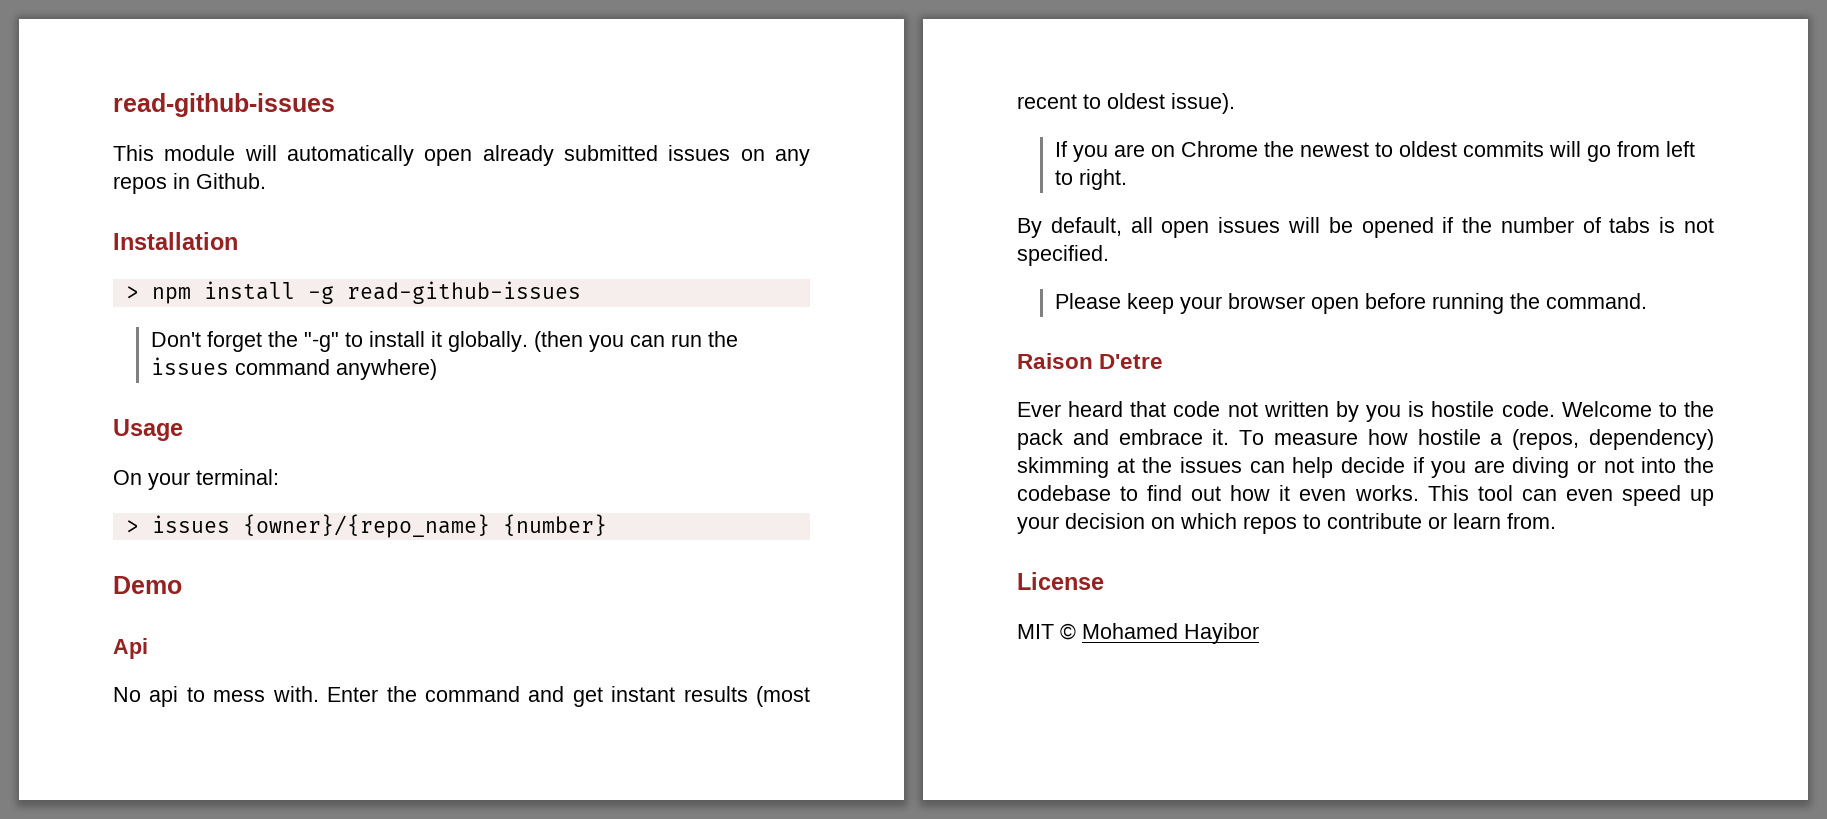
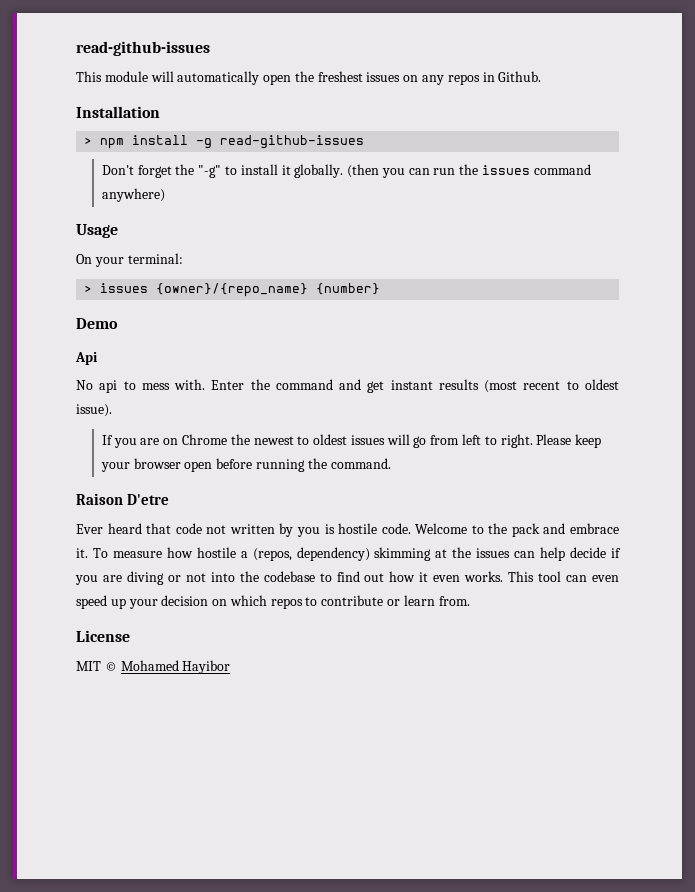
- This module will automatically open already submitted issues on any repos in Github.
+ This module will automatically open the freshest issues on any repos in Github.
- If you are on Chrome the newest to oldest commits will go from left to right.
- By default, all open issues will be opened if the number of tabs is not specified.
- Please keep your browser open before running the command.
+ If you are on Chrome the newest to oldest issues will go from left to right. Please keep your browser open before running the command.

